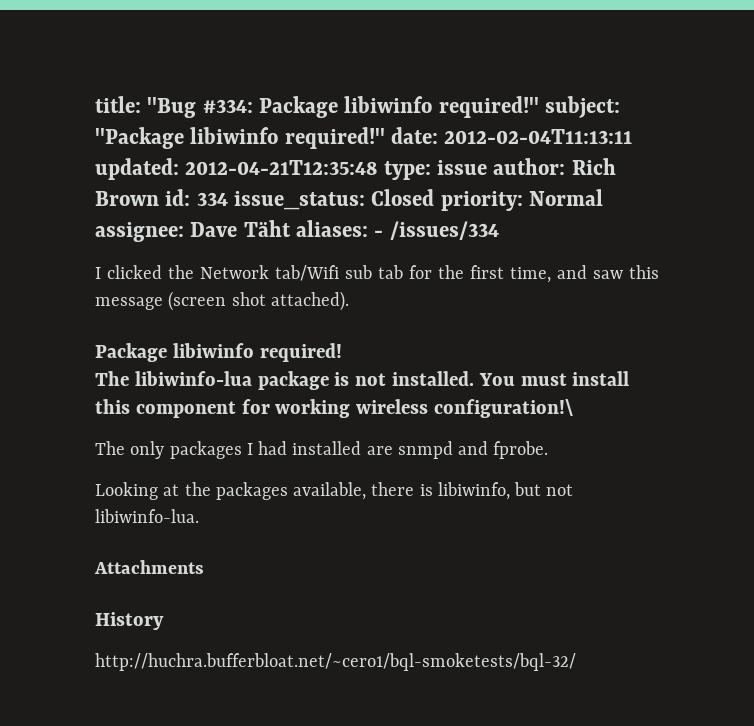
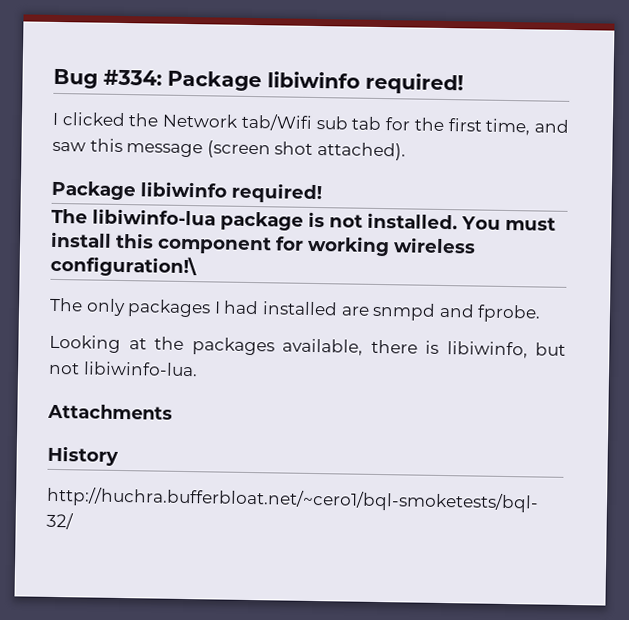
- title: "Bug #334: Package libiwinfo required!" subject: "Package libiwinfo required!" date: 2012-02-04T11:13:11 updated: 2012-04-21T12:35:48 type: issue author: Rich Brown id: 334 issue_status: Closed priority: Normal assignee: Dave Täht aliases: - /issues/334
+ Bug #334: Package libiwinfo required!

